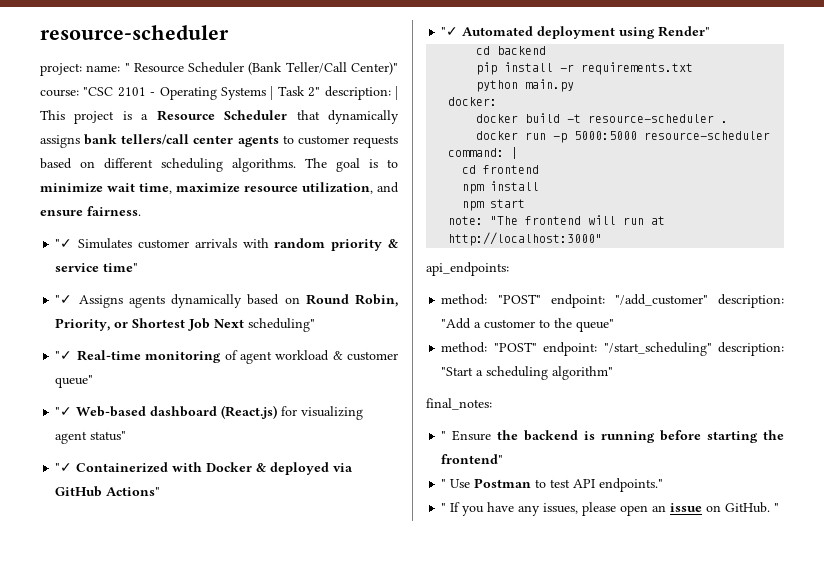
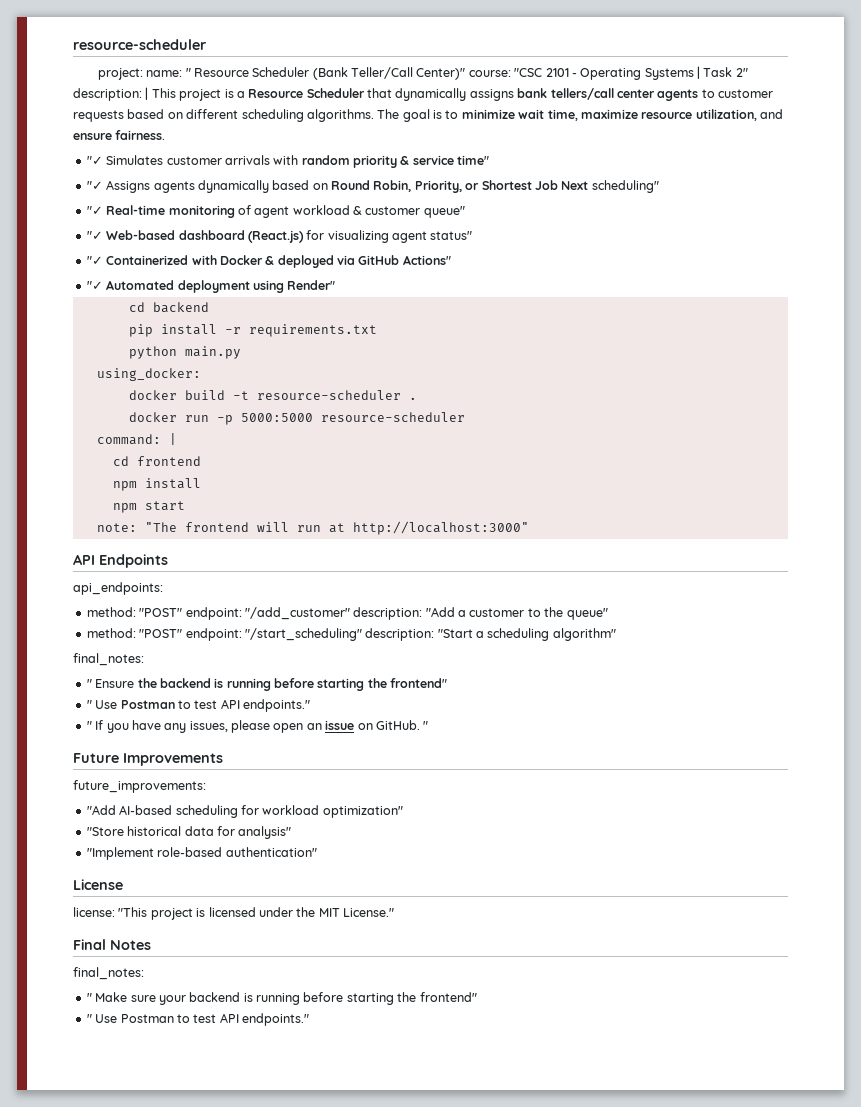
- docker:
+ using_docker:
+ API Endpoints
+ Future Improvements
+ future_improvements:
+ "Add AI-based scheduling for workload optimization"
+ "Store historical data for analysis"
+ "Implement role-based authentication"
+ License
+ license: "This project is licensed under the MIT License."
+ Final Notes
+ final_notes:
+ " Make sure your backend is running before starting the frontend"
+ " Use Postman to test API endpoints."

